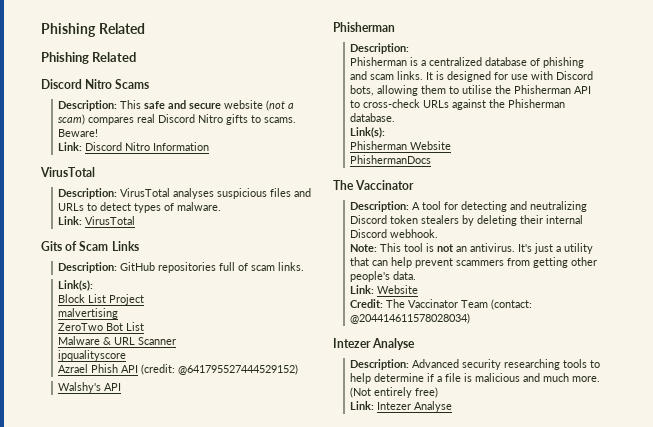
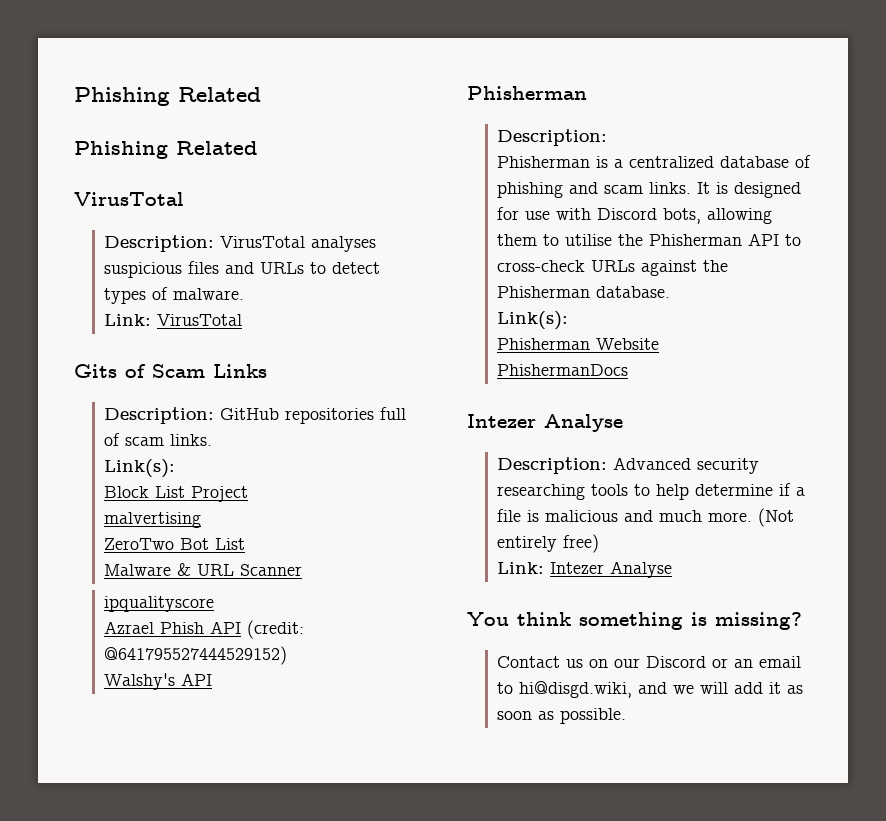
- Discord Nitro Scams
- Description: This safe and secure website (not a scam) compares real Discord Nitro gifts to scams. Beware!
- Link: Discord Nitro Information
  PhishermanDocs
- The Vaccinator
- Description: A tool for detecting and neutralizing Discord token stealers by deleting their internal Discord webhook.
- Note: This tool is not an antivirus. It's just a utility that can help prevent scammers from getting other people's data.
- Link: Website
- Credit: The Vaccinator Team (contact: @204414611578028034)
+ You think something is missing?
+ Contact us on our Discord or an email to hi@disgd.wiki, and we will add it as soon as possible.

